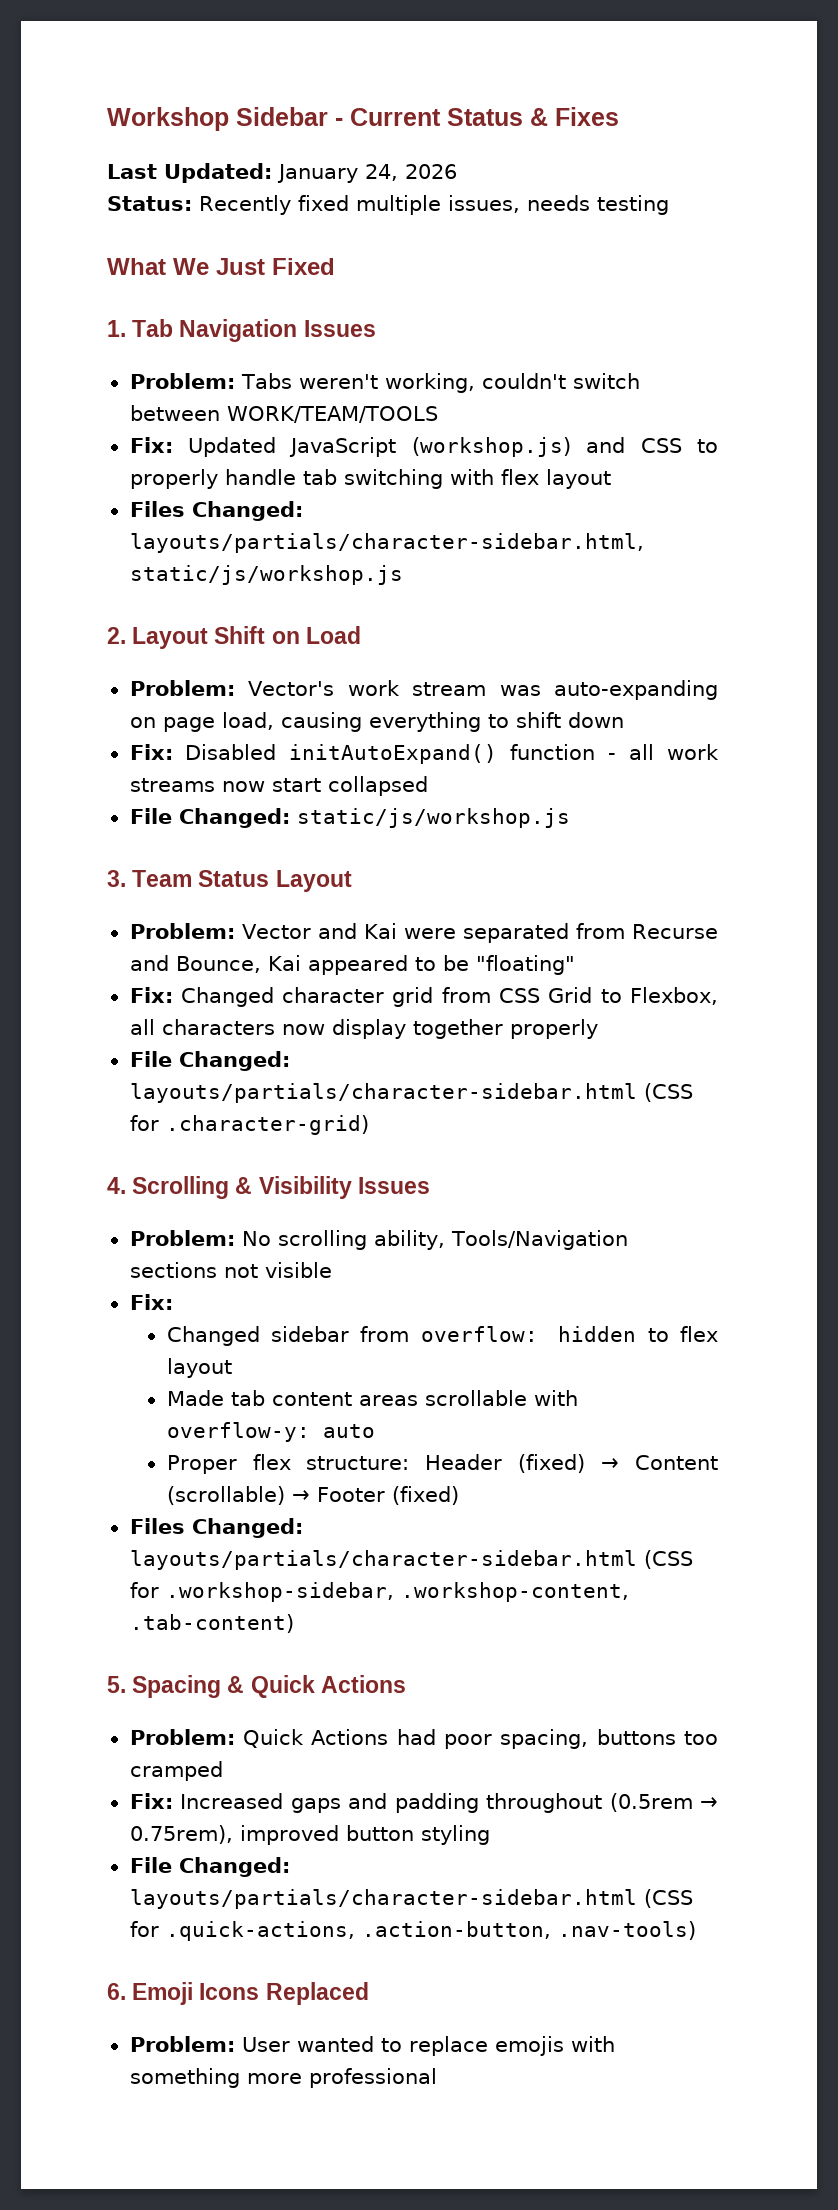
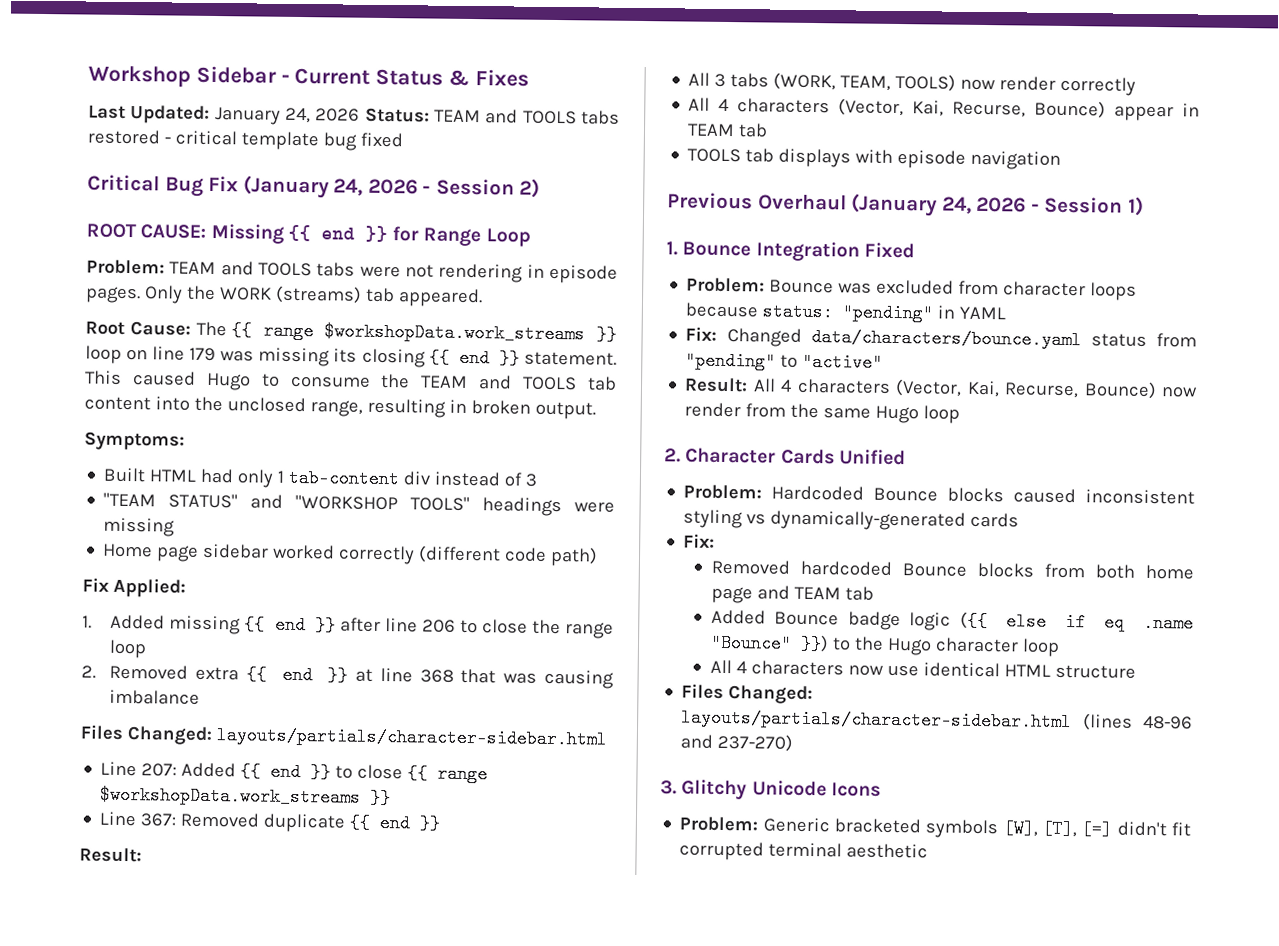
- Last Updated: January 24, 2026
- Status: Recently fixed multiple issues, needs testing
- What We Just Fixed
- 1. Tab Navigation Issues
- Problem: Tabs weren't working, couldn't switch between WORK/TEAM/TOOLS
- Fix: Updated JavaScript (workshop.js) and CSS to properly handle tab switching with flex layout
- Files Changed: layouts/partials/character-sidebar.html, static/js/workshop.js
- 2. Layout Shift on Load
- Problem: Vector's work stream was auto-expanding on page load, causing everything to shift down
- Fix: Disabled initAutoExpand() function - all work streams now start collapsed
- File Changed: static/js/workshop.js
- 3. Team Status Layout
- Problem: Vector and Kai were separated from Recurse and Bounce, Kai appeared to be "floating"
- Fix: Changed character grid from CSS Grid to Flexbox, all characters now display together properly
- File Changed: layouts/partials/character-sidebar.html (CSS for .character-grid)
- 4. Scrolling & Visibility Issues
- Problem: No scrolling ability, Tools/Navigation sections not visible
+ Last Updated: January 24, 2026 Status: TEAM and TOOLS tabs restored - critical template bug fixed
+ Critical Bug Fix (January 24, 2026 - Session 2)
+ ROOT CAUSE: Missing {{ end }} for Range Loop
+ Problem: TEAM and TOOLS tabs were not rendering in episode pages. Only the WORK (streams) tab appeared.
+ Root Cause: The {{ range $workshopData.work_streams }} loop on line 179 was missing its closing {{ end }} statement. This caused Hugo to consume the TEAM and TOOLS tab content into the unclosed range, resulting in broken output.
+ Symptoms:
+ Built HTML had only 1 tab-content div instead of 3
+ "TEAM STATUS" and "WORKSHOP TOOLS" headings were missing
+ Home page sidebar worked correctly (different code path)
+ Fix Applied:
+ 1. Added missing {{ end }} after line 206 to close the range loop
+ 2. Removed extra {{ end }} at line 368 that was causing imbalance
+ Files Changed: layouts/partials/character-sidebar.html
+ Line 207: Added {{ end }} to close {{ range $workshopData.work_streams }}
+ Line 367: Removed duplicate {{ end }}
+ Result:
+ All 3 tabs (WORK, TEAM, TOOLS) now render correctly
+ All 4 characters (Vector, Kai, Recurse, Bounce) appear in TEAM tab
+ TOOLS tab displays with episode navigation
+ Previous Overhaul (January 24, 2026 - Session 1)
+ 1. Bounce Integration Fixed
+ Problem: Bounce was excluded from character loops because status: "pending" in YAML
+ Fix: Changed data/characters/bounce.yaml status from "pending" to "active"
+ Result: All 4 characters (Vector, Kai, Recurse, Bounce) now render from the same Hugo loop
+ 2. Character Cards Unified
+ Problem: Hardcoded Bounce blocks caused inconsistent styling vs dynamically-generated cards
  Fix:
- Changed sidebar from overflow: hidden to flex layout
- Made tab content areas scrollable with overflow-y: auto
- Proper flex structure: Header (fixed) → Content (scrollable) → Footer (fixed)
- Files Changed: layouts/partials/character-sidebar.html (CSS for .workshop-sidebar, .workshop-content, .tab-content)
- 5. Spacing & Quick Actions
- Problem: Quick Actions had poor spacing, buttons too cramped
- Fix: Increased gaps and padding throughout (0.5rem → 0.75rem), improved button styling
- File Changed: layouts/partials/character-sidebar.html (CSS for .quick-actions, .action-button, .nav-tools)
- 6. Emoji Icons Replaced
- Problem: User wanted to replace emojis with something more professional
+ Removed hardcoded Bounce blocks from both home page and TEAM tab
+ Added Bounce badge logic ({{ else if eq .name "Bounce" }}) to the Hugo character loop
+ All 4 characters now use identical HTML structure
+ Files Changed: layouts/partials/character-sidebar.html (lines 48-96 and 237-270)
+ 3. Glitchy Unicode Icons
+ Problem: Generic bracketed symbols [W], [T], [=] didn't fit corrupted terminal aesthetic

